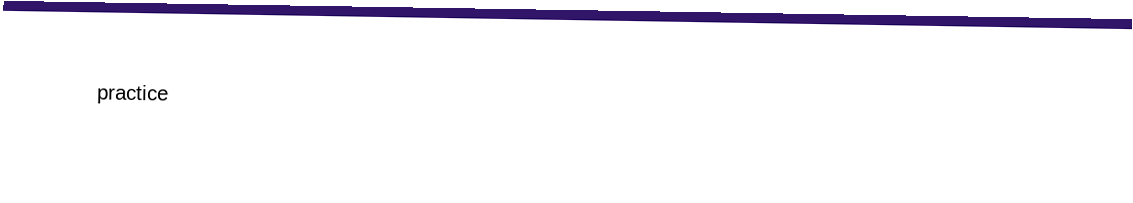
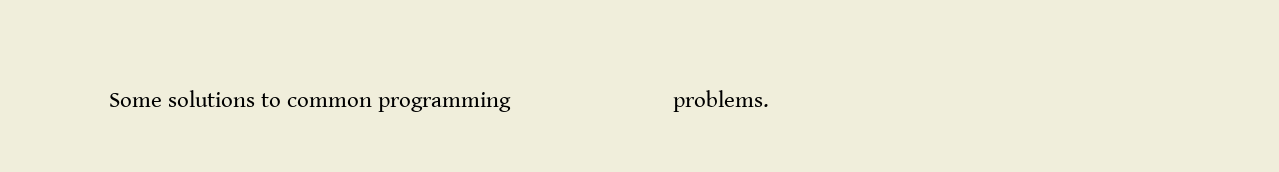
- practice
+ Some solutions to common programming problems.

